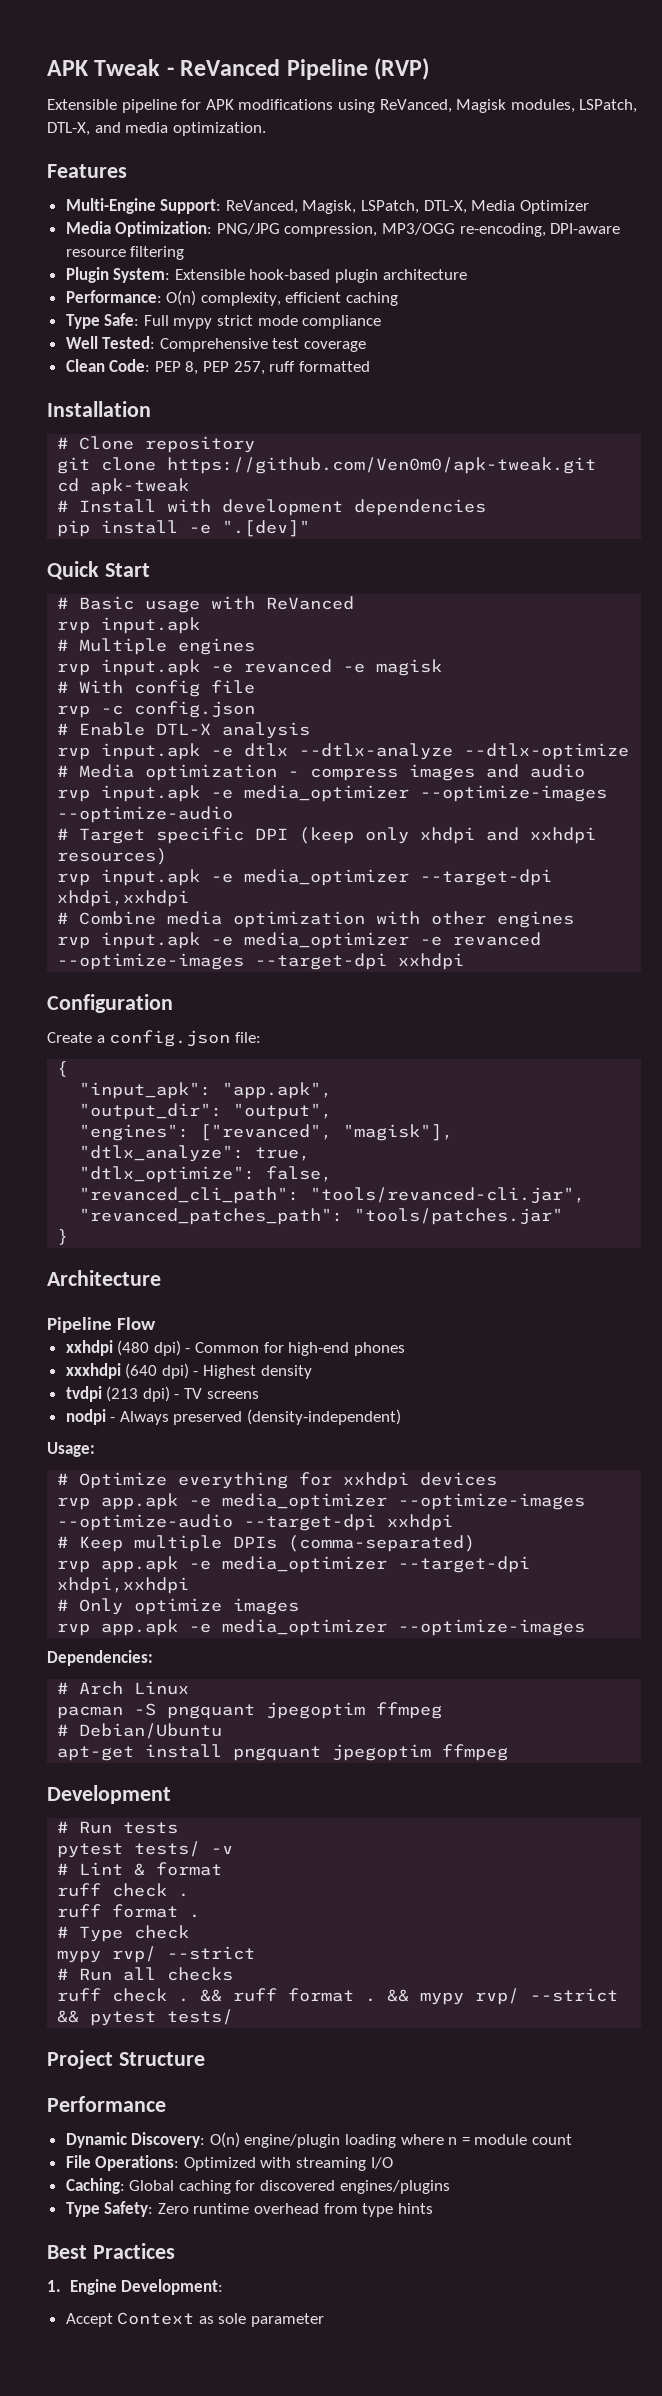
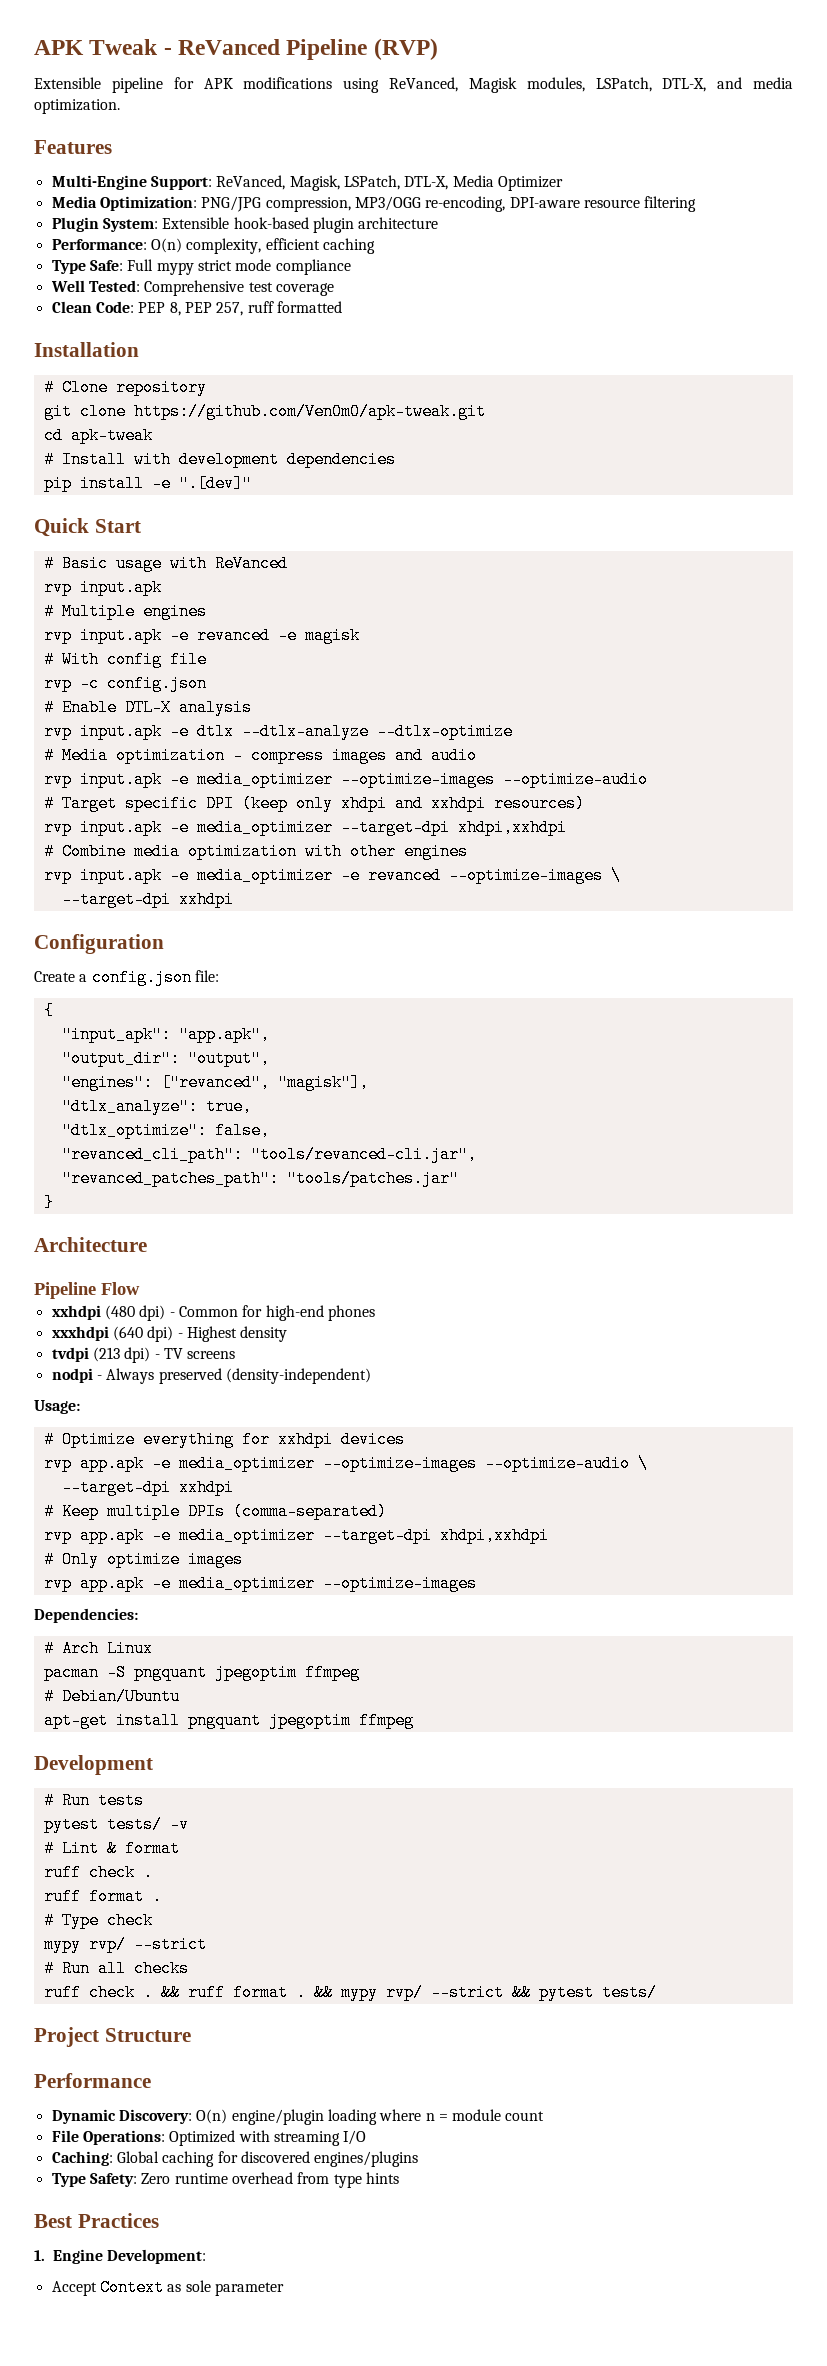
- rvp input.apk -e media_optimizer -e revanced --optimize-images --target-dpi xxhdpi
+ rvp input.apk -e media_optimizer -e revanced --optimize-images \
+ --target-dpi xxhdpi
- rvp app.apk -e media_optimizer --optimize-images --optimize-audio --target-dpi xxhdpi
+ rvp app.apk -e media_optimizer --optimize-images --optimize-audio \
+ --target-dpi xxhdpi

